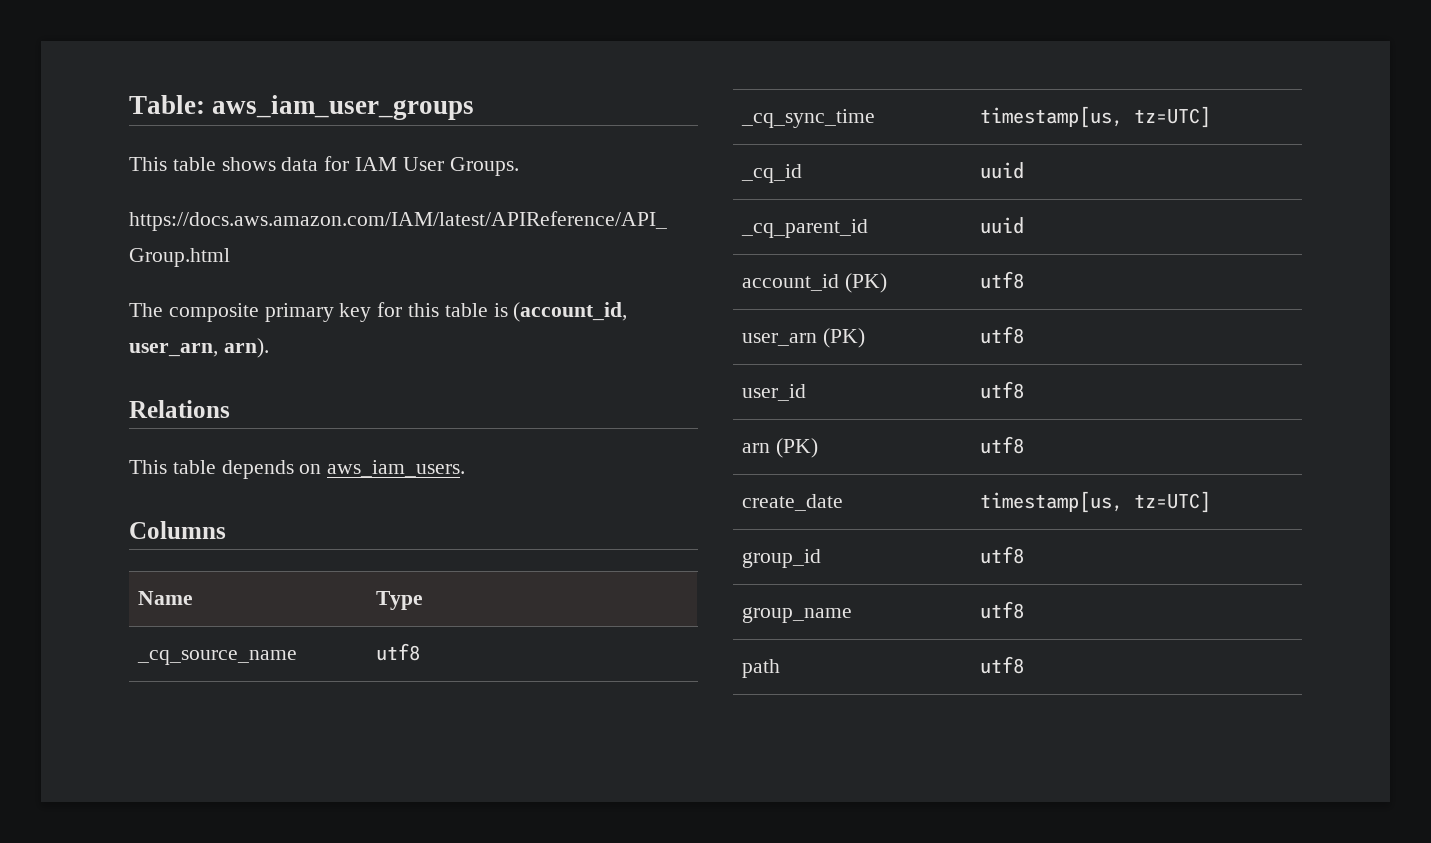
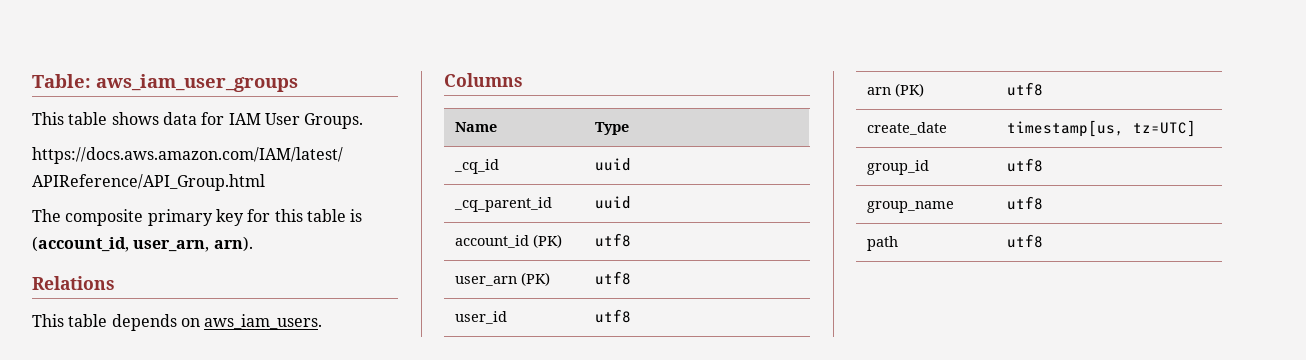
- _cq_source_name | utf8
- _cq_sync_time | timestamp[us, tz=UTC]

